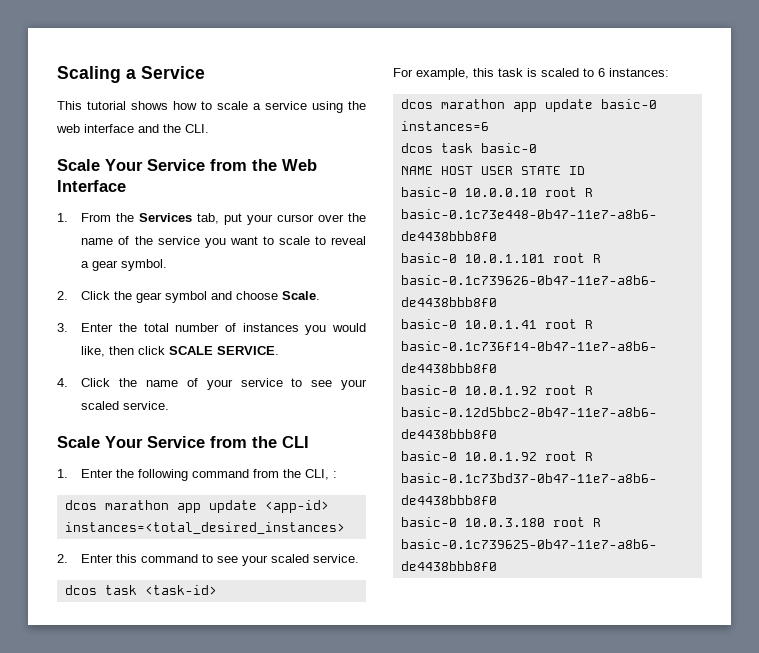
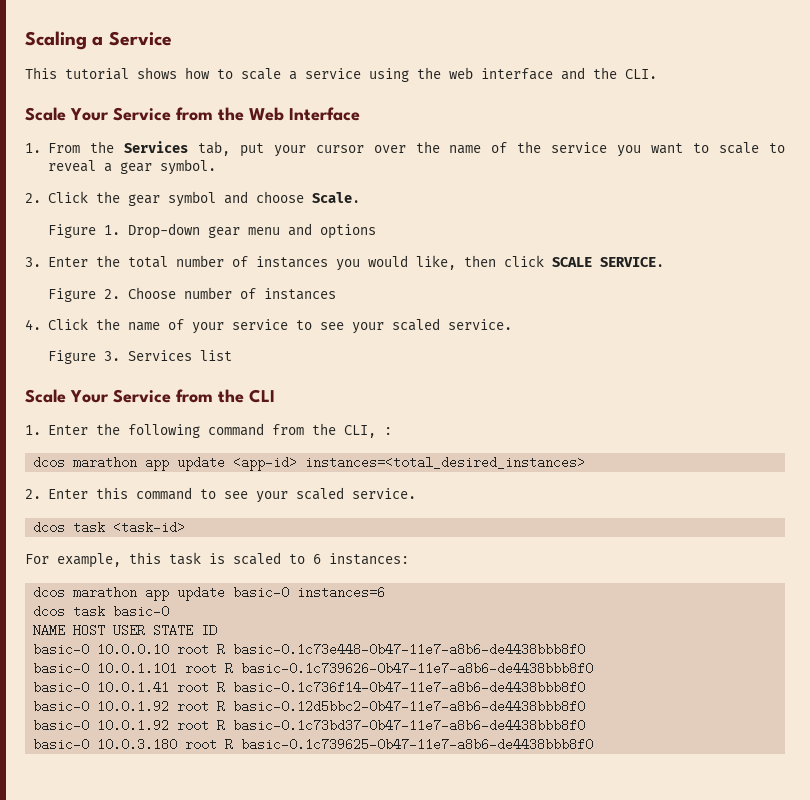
+ Figure 1. Drop-down gear menu and options
+ Figure 2. Choose number of instances
+ Figure 3. Services list

